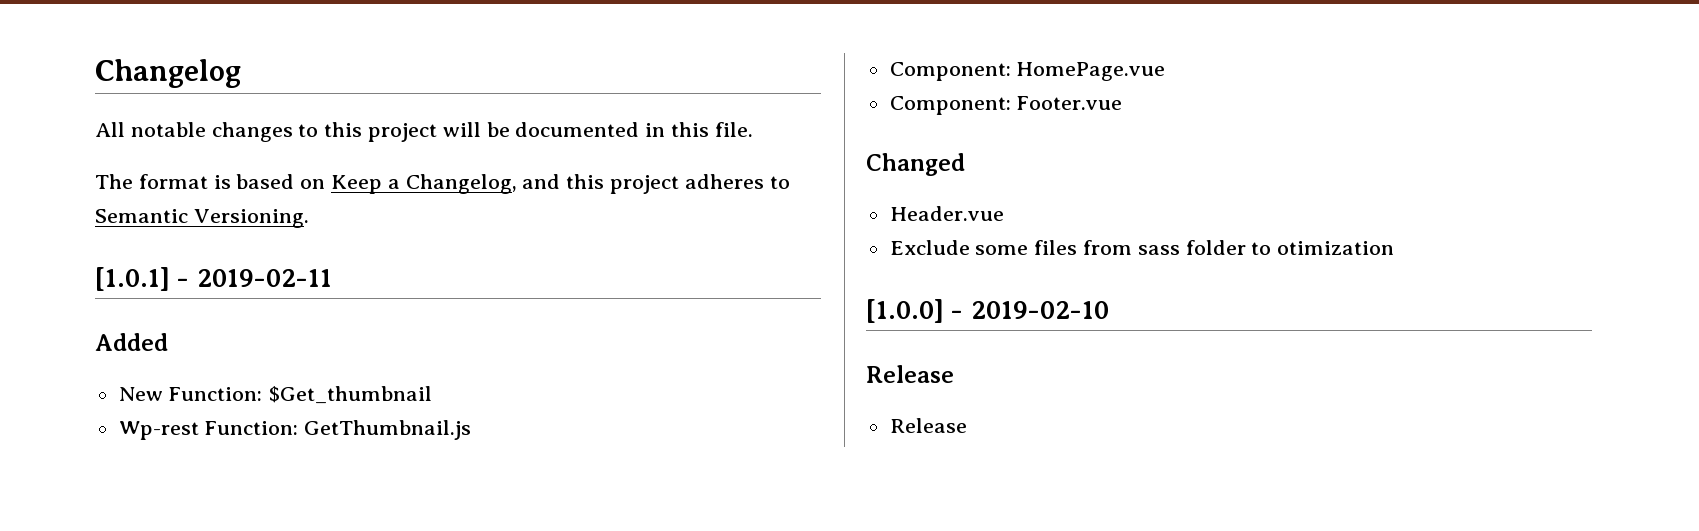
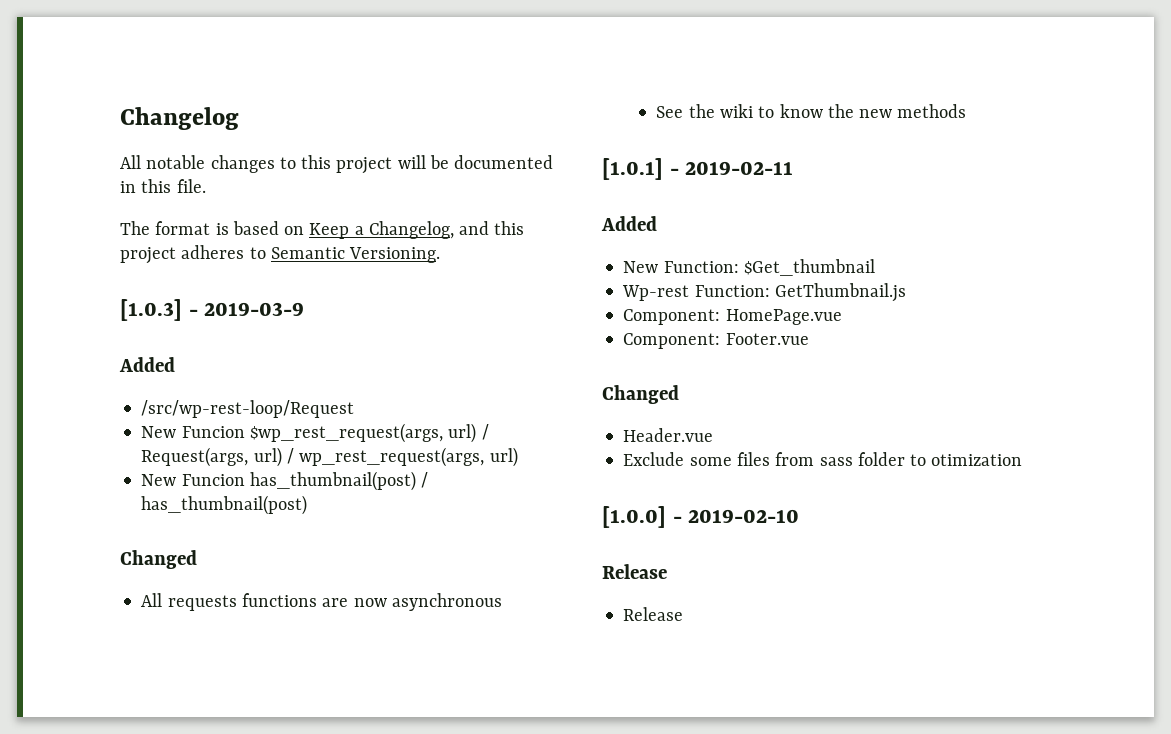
+ [1.0.3] - 2019-03-9
+ Added
+ /src/wp-rest-loop/Request
+ New Funcion $wp_rest_request(args, url) / Request(args, url) / wp_rest_request(args, url)
+ New Funcion has_thumbnail(post) / has_thumbnail(post)
+ Changed
+ All requests functions are now asynchronous
+ See the wiki to know the new methods

